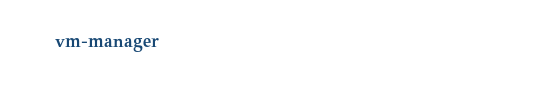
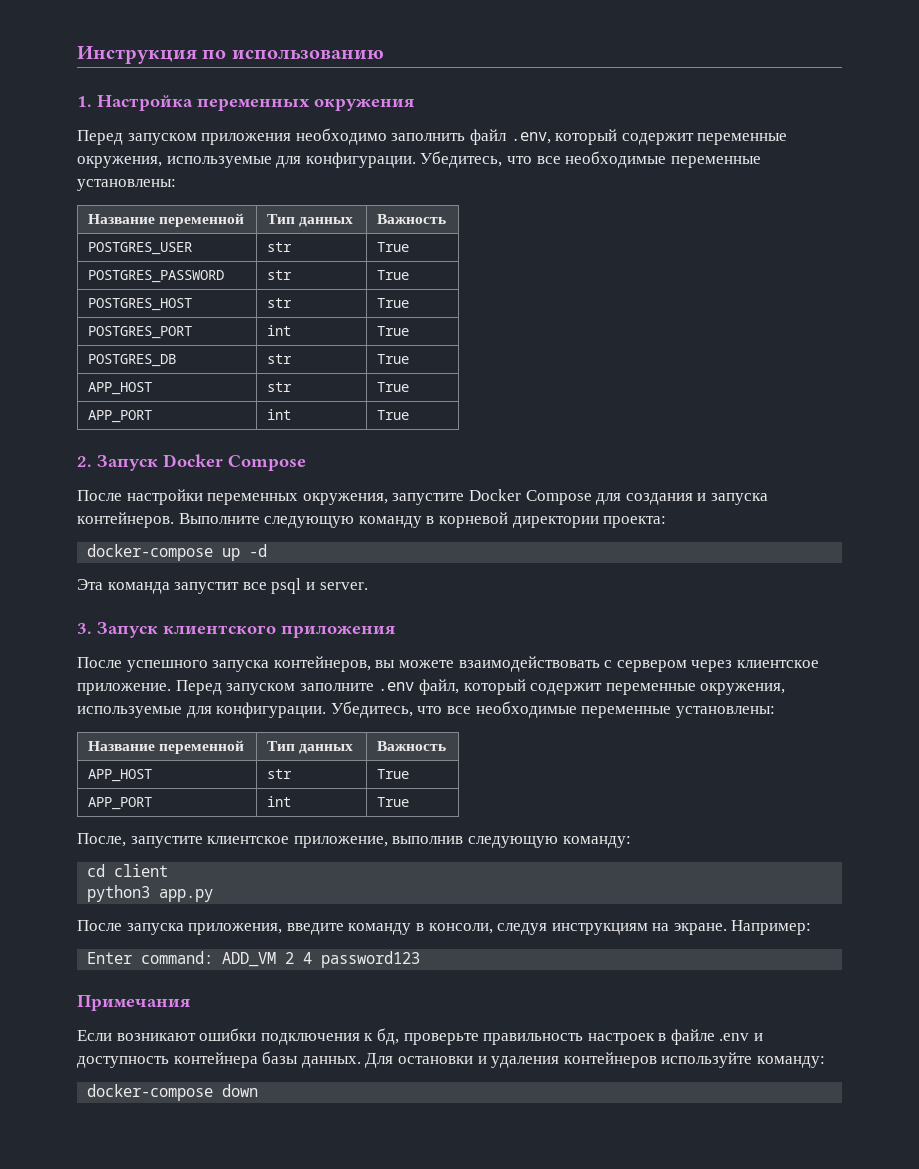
- vm-manager
+ Инструкция по использованию
+ 1. Настройка переменных окружения
+ Перед запуском приложения необходимо заполнить файл .env, который содержит переменные окружения, используемые для конфигурации. Убедитесь, что все необходимые переменные установлены:
+ Название переменной | Тип данных | Важность
+ POSTGRES_USER | str | True
+ POSTGRES_PASSWORD | str | True
+ POSTGRES_HOST | str | True
+ POSTGRES_PORT | int | True
+ POSTGRES_DB | str | True
+ APP_HOST | str | True
+ APP_PORT | int | True
+ 2. Запуск Docker Compose
+ После настройки переменных окружения, запустите Docker Compose для создания и запуска контейнеров. Выполните следующую команду в корневой директории проекта:
+ docker-compose up -d
+ Эта команда запустит все psql и server.
+ 3. Запуск клиентского приложения
+ После успешного запуска контейнеров, вы можете взаимодействовать с сервером через клиентское приложение. Перед запуском заполните .env файл, который содержит переменные окружения, используемые для конфигурации. Убедитесь, что все необходимые переменные установлены:
+ Название переменной | Тип данных | Важность
+ APP_HOST | str | True
+ APP_PORT | int | True
+ После, запустите клиентское приложение, выполнив следующую команду:
+ cd client
+ python3 app.py
+ После запуска приложения, введите команду в консоли, следуя инструкциям на экране. Например:
+ Enter command: ADD_VM 2 4 password123
+ Примечания
+ Если возникают ошибки подключения к бд, проверьте правильность настроек в файле .env и доступность контейнера базы данных. Для остановки и удаления контейнеров используйте команду:
+ docker-compose down

